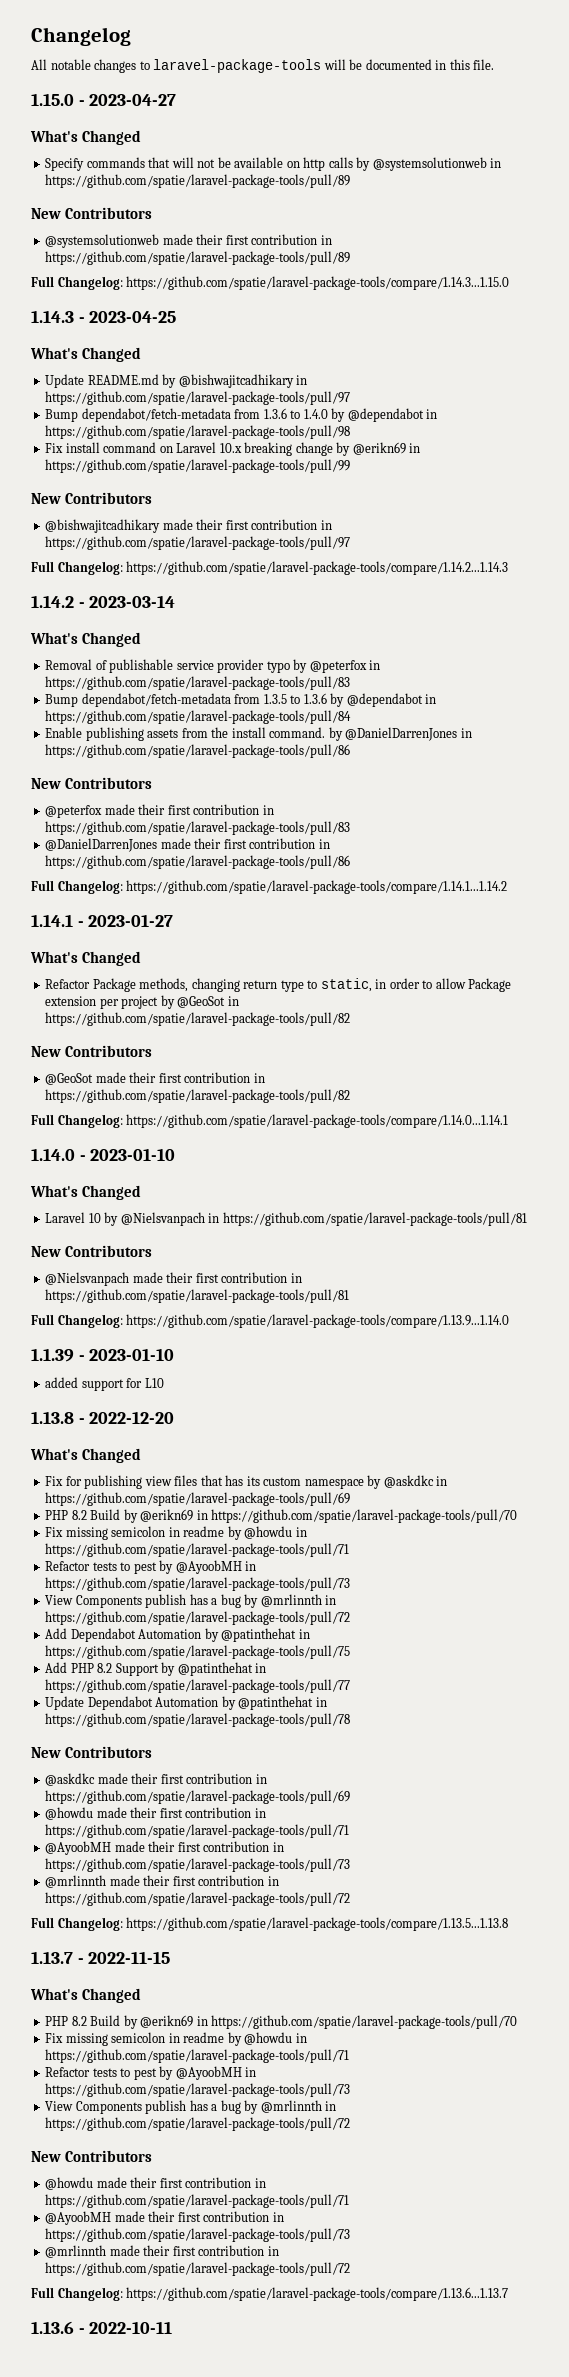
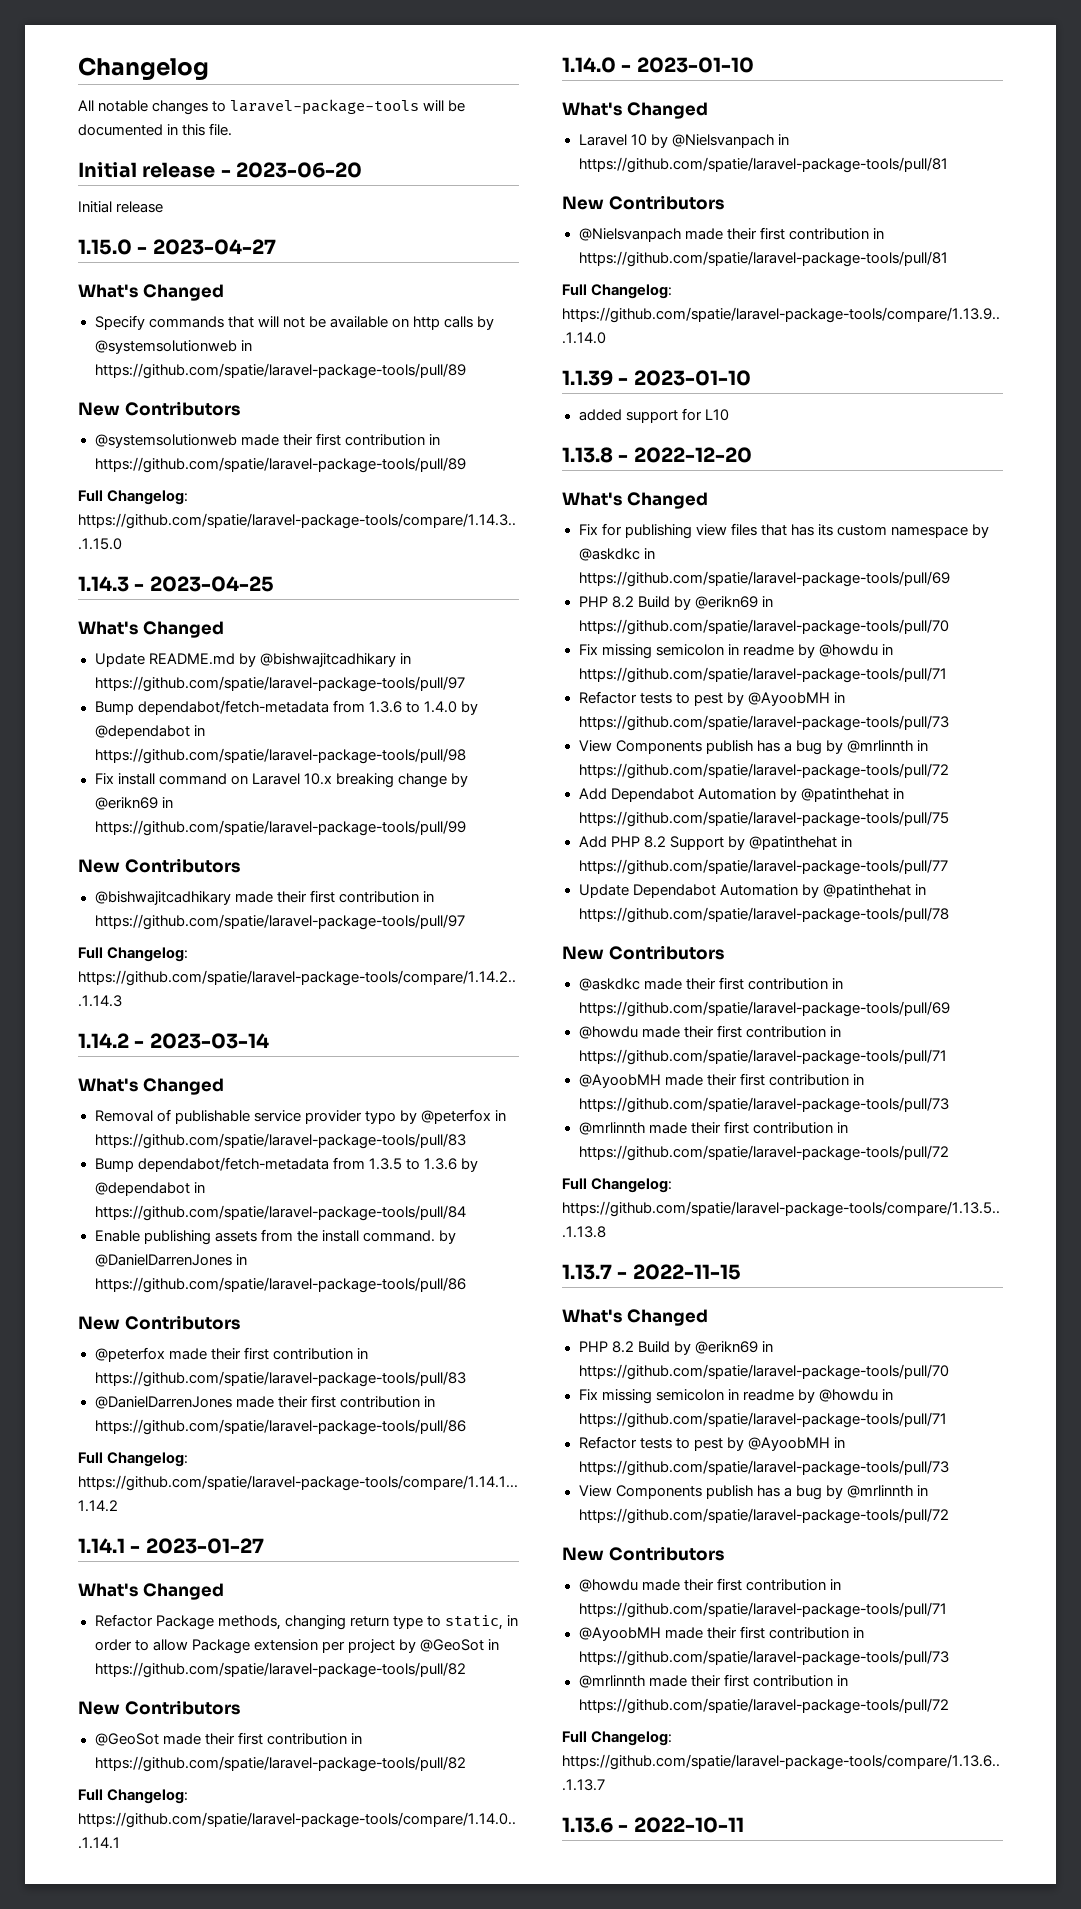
+ Initial release - 2023-06-20
+ Initial release

